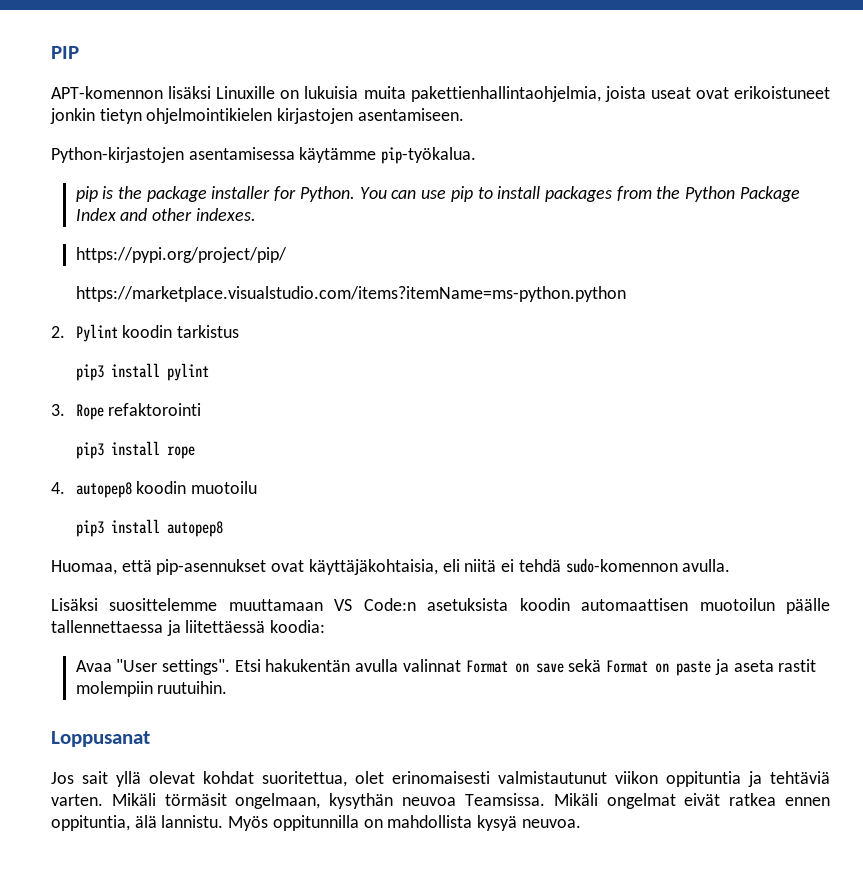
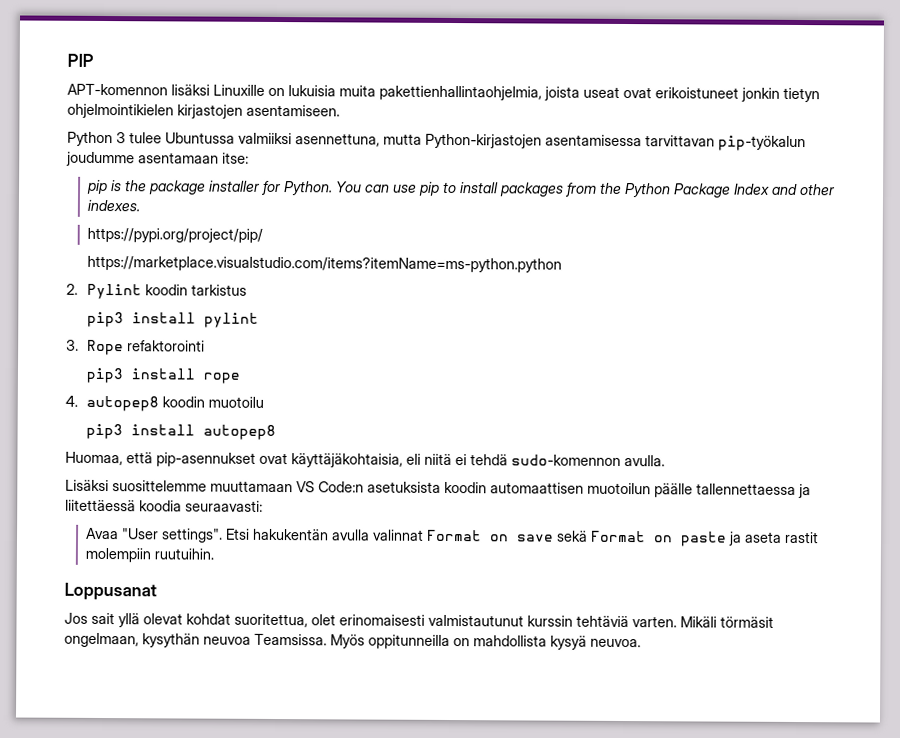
- Python-kirjastojen asentamisessa käytämme pip-työkalua.
+ Python 3 tulee Ubuntussa valmiiksi asennettuna, mutta Python-kirjastojen asentamisessa tarvittavan pip-työkalun joudumme asentamaan itse:
- Lisäksi suosittelemme muuttamaan VS Code:n asetuksista koodin automaattisen muotoilun päälle tallennettaessa ja liitettäessä koodia:
+ Lisäksi suosittelemme muuttamaan VS Code:n asetuksista koodin automaattisen muotoilun päälle tallennettaessa ja liitettäessä koodia seuraavasti:
- Jos sait yllä olevat kohdat suoritettua, olet erinomaisesti valmistautunut viikon oppituntia ja tehtäviä varten.
+ Jos sait yllä olevat kohdat suoritettua, olet erinomaisesti valmistautunut kurssin tehtäviä varten.
- Mikäli ongelmat eivät ratkea ennen oppituntia, älä lannistu. Myös oppitunnilla on mahdollista kysyä neuvoa.
+ Myös oppitunneilla on mahdollista kysyä neuvoa.

